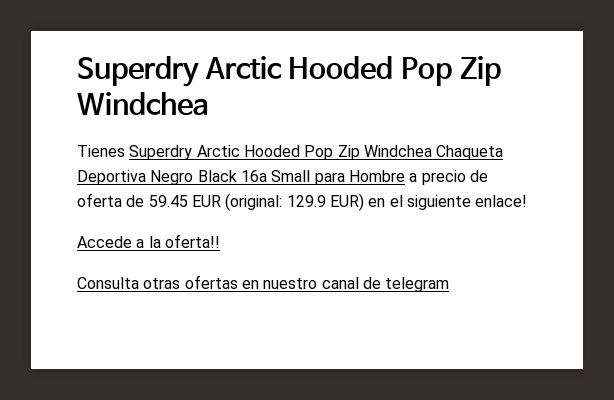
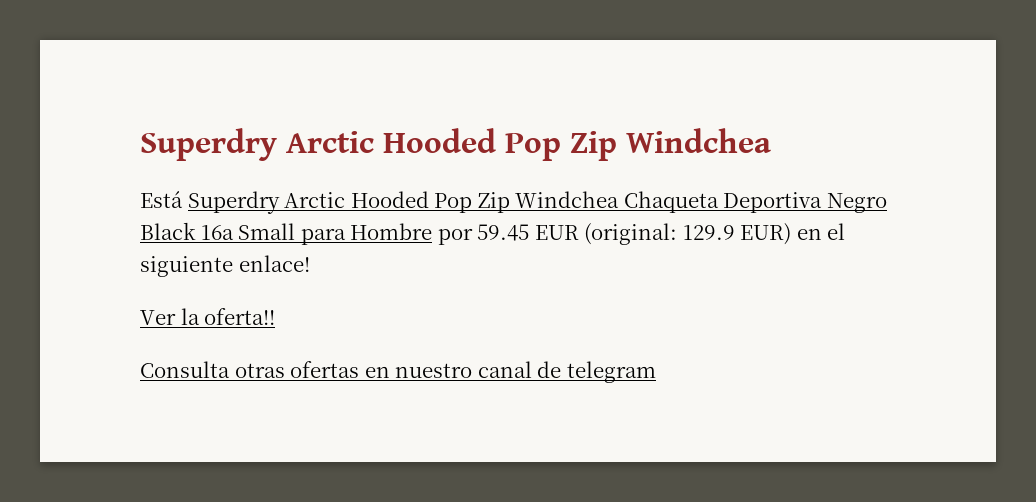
- Tienes Superdry Arctic Hooded Pop Zip Windchea Chaqueta Deportiva Negro Black 16a Small para Hombre a precio de oferta de 59.45 EUR (original: 129.9 EUR) en el siguiente enlace!
+ Está Superdry Arctic Hooded Pop Zip Windchea Chaqueta Deportiva Negro Black 16a Small para Hombre por 59.45 EUR (original: 129.9 EUR) en el siguiente enlace!
- Accede a la oferta!!
+ Ver la oferta!!

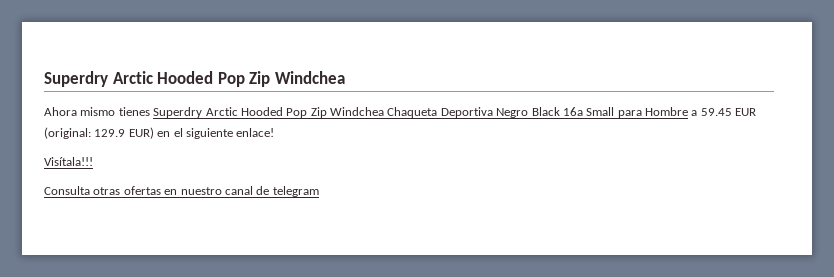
- Está Superdry Arctic Hooded Pop Zip Windchea Chaqueta Deportiva Negro Black 16a Small para Hombre por 59.45 EUR (original: 129.9 EUR) en el siguiente enlace!
+ Ahora mismo tienes Superdry Arctic Hooded Pop Zip Windchea Chaqueta Deportiva Negro Black 16a Small para Hombre a 59.45 EUR (original: 129.9 EUR) en el siguiente enlace!
- Ver la oferta!!
+ Visítala!!!

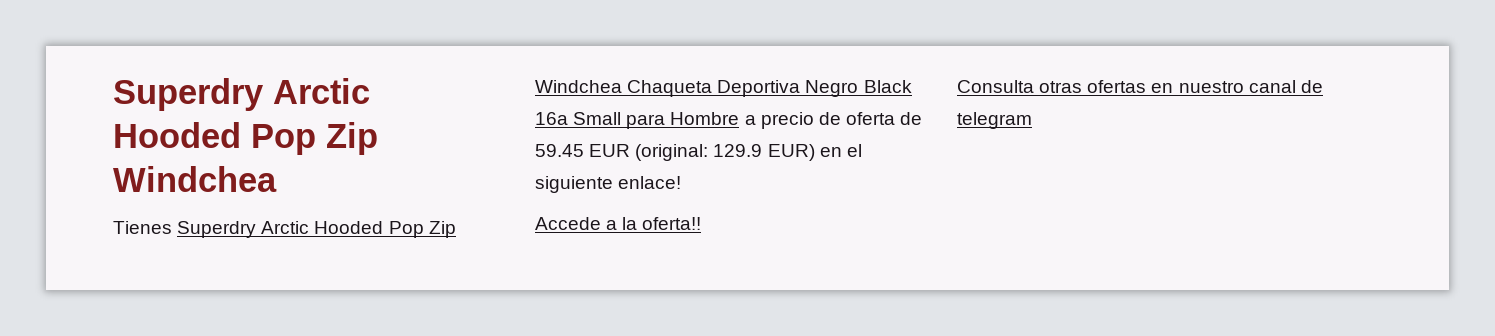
- Ahora mismo tienes Superdry Arctic Hooded Pop Zip Windchea Chaqueta Deportiva Negro Black 16a Small para Hombre a 59.45 EUR (original: 129.9 EUR) en el siguiente enlace!
+ Tienes Superdry Arctic Hooded Pop Zip Windchea Chaqueta Deportiva Negro Black 16a Small para Hombre a precio de oferta de 59.45 EUR (original: 129.9 EUR) en el siguiente enlace!
- Visítala!!!
+ Accede a la oferta!!

